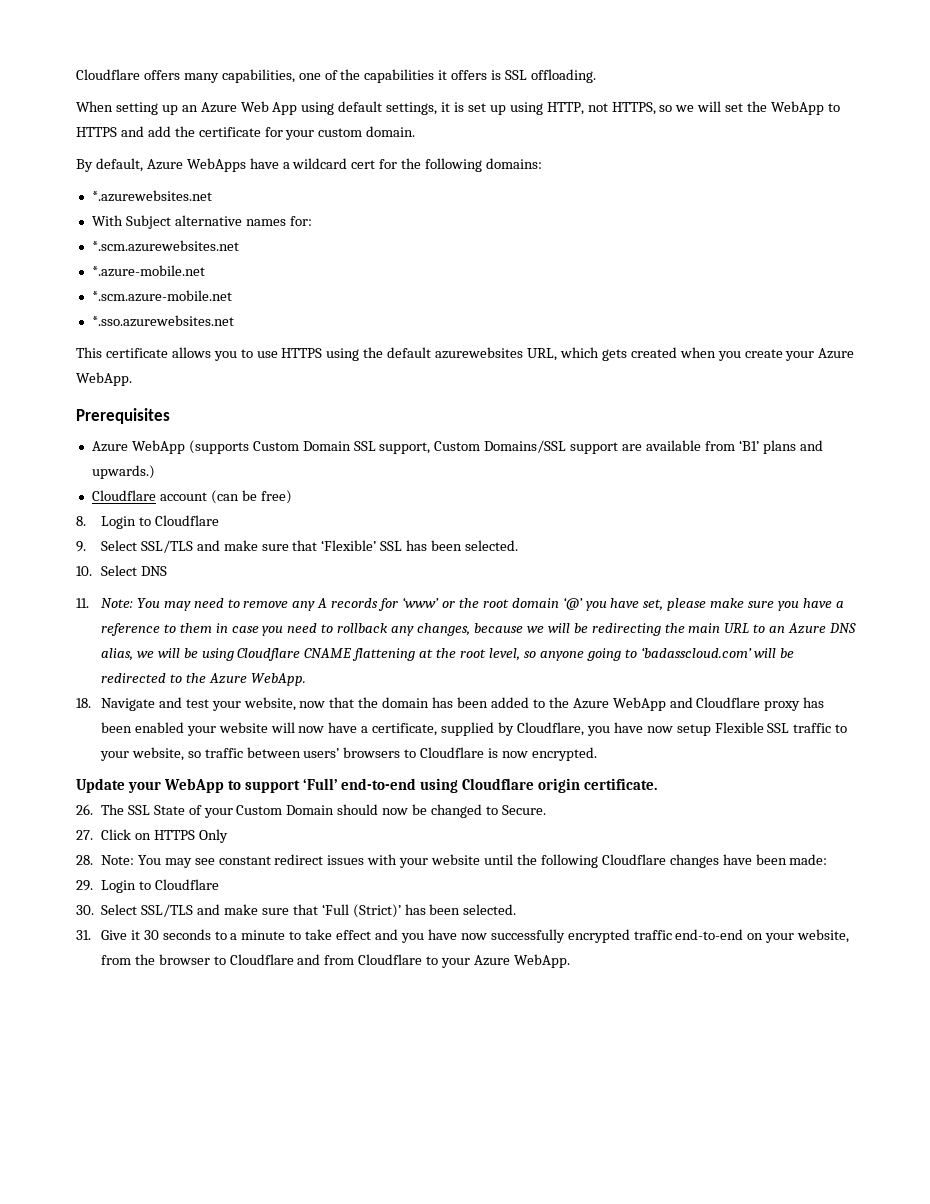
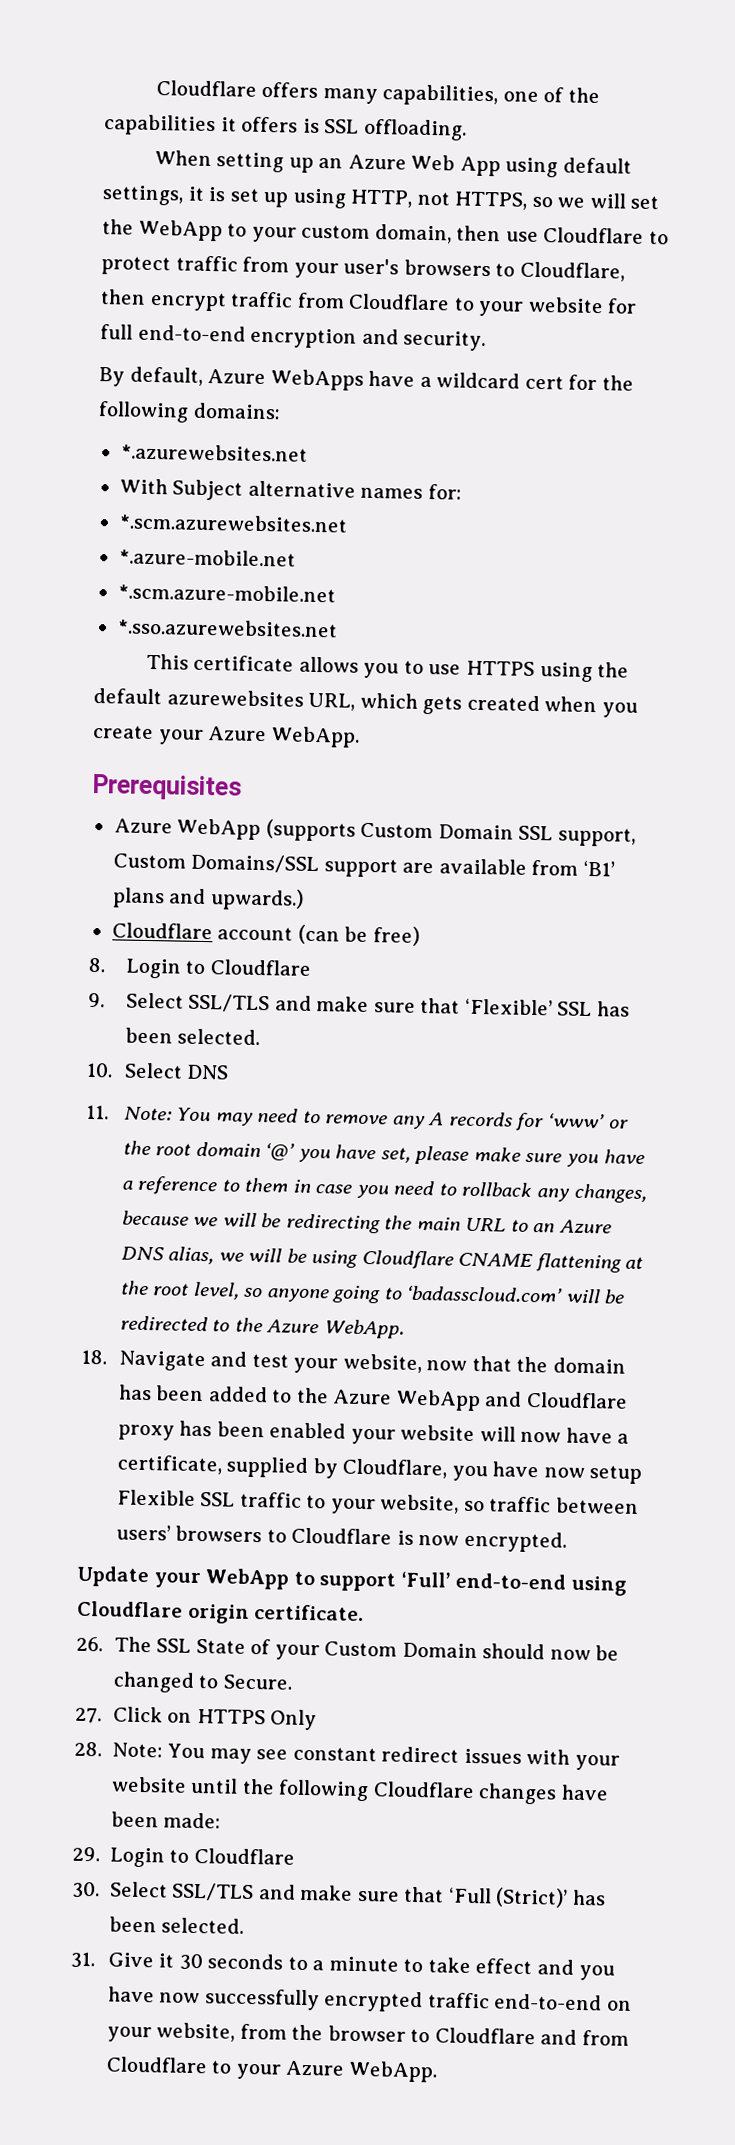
- When setting up an Azure Web App using default settings, it is set up using HTTP, not HTTPS, so we will set the WebApp to HTTPS and add the certificate for your custom domain.
+ When setting up an Azure Web App using default settings, it is set up using HTTP, not HTTPS, so we will set the WebApp to your custom domain, then use Cloudflare to protect traffic from your user's browsers to Cloudflare, then encrypt traffic from Cloudflare to your website for full end-to-end encryption and security.

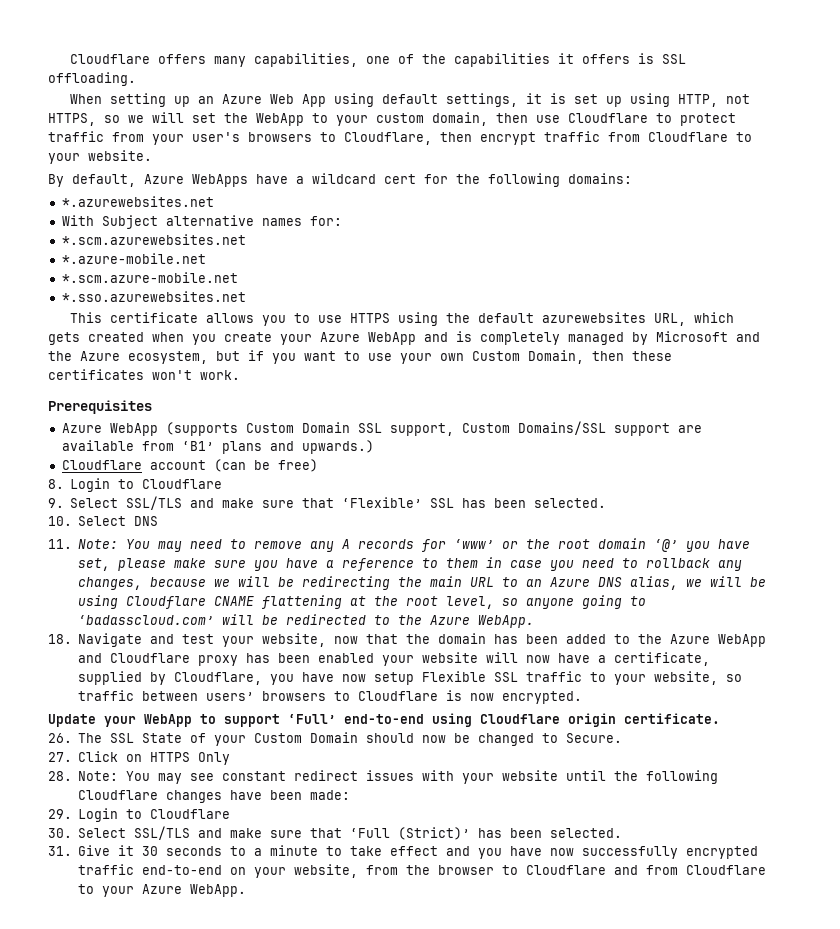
- When setting up an Azure Web App using default settings, it is set up using HTTP, not HTTPS, so we will set the WebApp to your custom domain, then use Cloudflare to protect traffic from your user's browsers to Cloudflare, then encrypt traffic from Cloudflare to your website for full end-to-end encryption and security.
+ When setting up an Azure Web App using default settings, it is set up using HTTP, not HTTPS, so we will set the WebApp to your custom domain, then use Cloudflare to protect traffic from your user's browsers to Cloudflare, then encrypt traffic from Cloudflare to your website.
- This certificate allows you to use HTTPS using the default azurewebsites URL, which gets created when you create your Azure WebApp.
+ This certificate allows you to use HTTPS using the default azurewebsites URL, which gets created when you create your Azure WebApp and is completely managed by Microsoft and the Azure ecosystem, but if you want to use your own Custom Domain, then these certificates won't work.

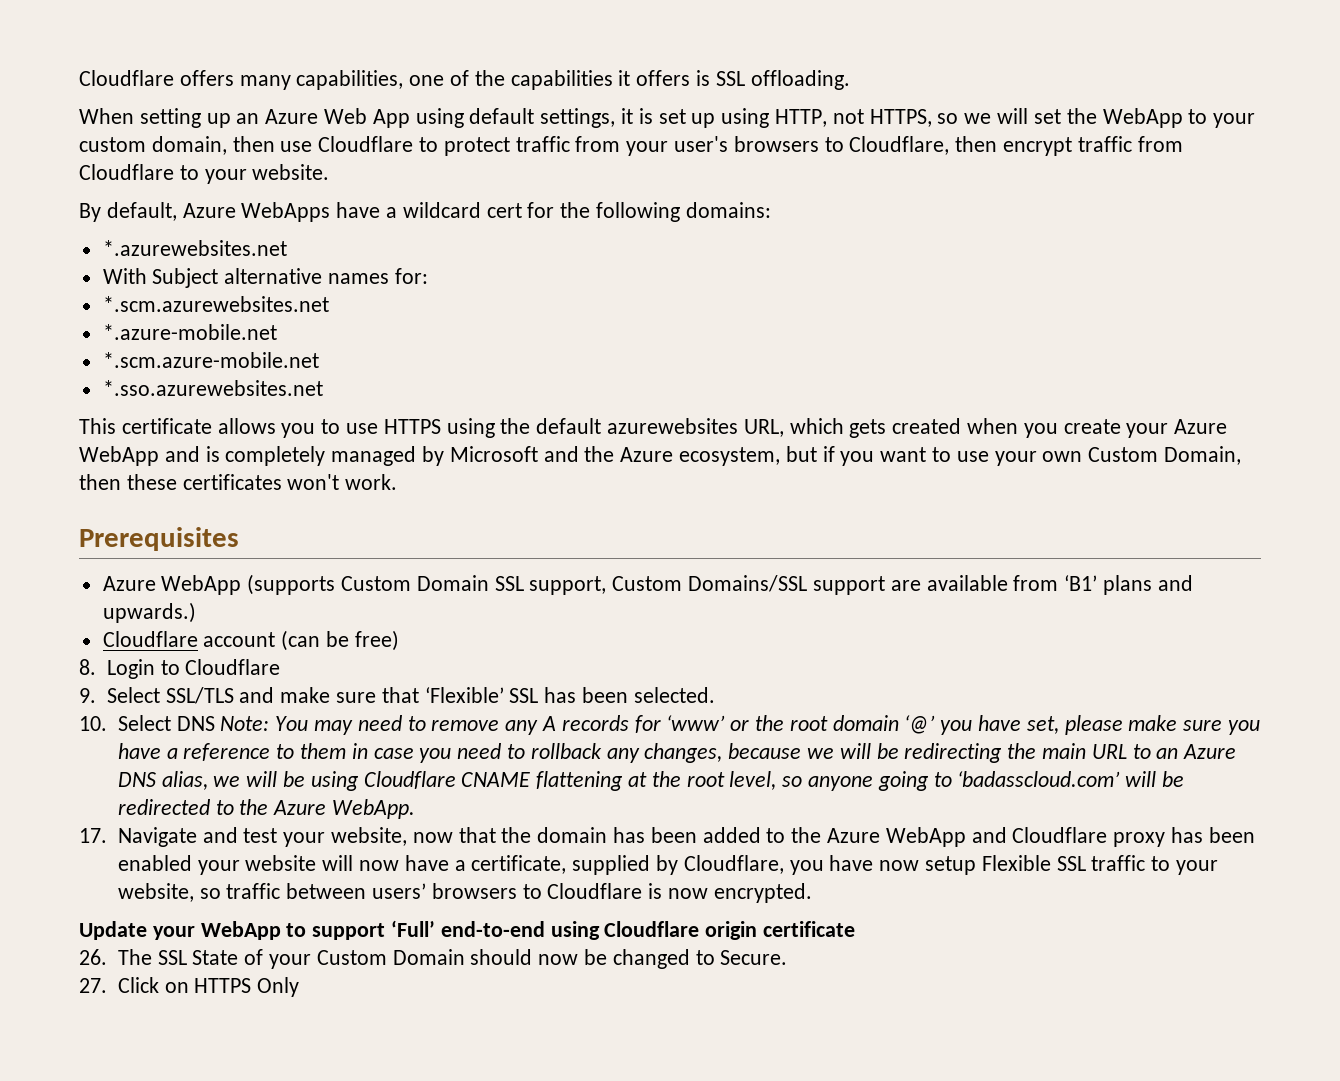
- 10. Select DNS
- 11. Note:
+ 10. Select DNS Note:
- 18. Navigate and test your website, now that the domain has been added to the Azure WebApp and Cloudflare proxy has been enabled your website will now have a certificate, supplied by Cloudflare, you have now setup Flexible SSL traffic to your website, so traffic between users’ browsers to Cloudflare is now encrypted.
+ 17. Navigate and test your website, now that the domain has been added to the Azure WebApp and Cloudflare proxy has been enabled your website will now have a certificate, supplied by Cloudflare, you have now setup Flexible SSL traffic to your website, so traffic between users’ browsers to Cloudflare is now encrypted.
- Update your WebApp to support ‘Full’ end-to-end using Cloudflare origin certificate.
+ Update your WebApp to support ‘Full’ end-to-end using Cloudflare origin certificate
- 28. Note: You may see constant redirect issues with your website until the following Cloudflare changes have been made:
- 29. Login to Cloudflare
- 30. Select SSL/TLS and make sure that ‘Full (Strict)’ has been selected.
- 31. Give it 30 seconds to a minute to take effect and you have now successfully encrypted traffic end-to-end on your website, from the browser to Cloudflare and from Cloudflare to your Azure WebApp.

